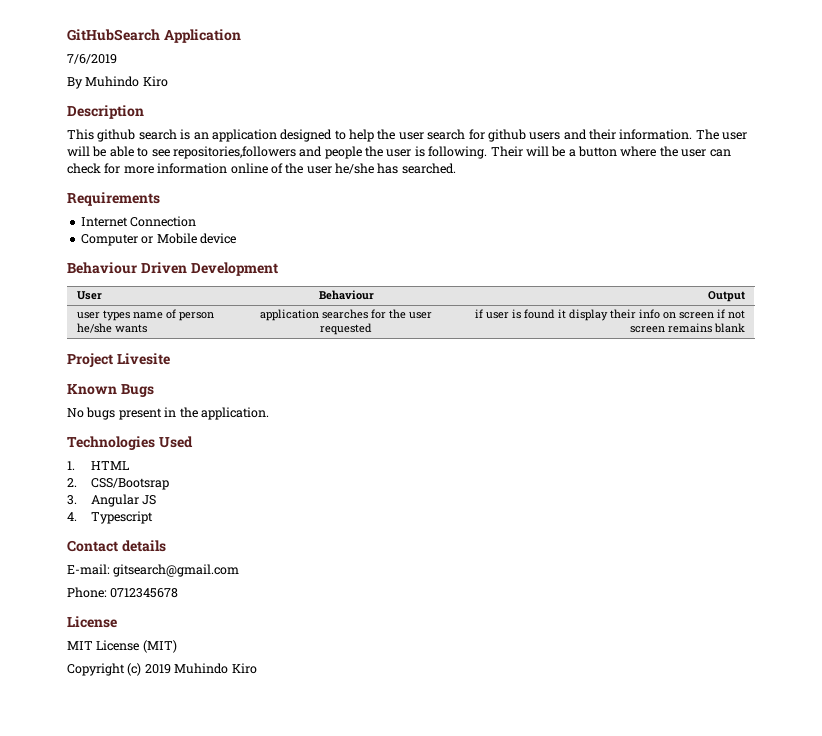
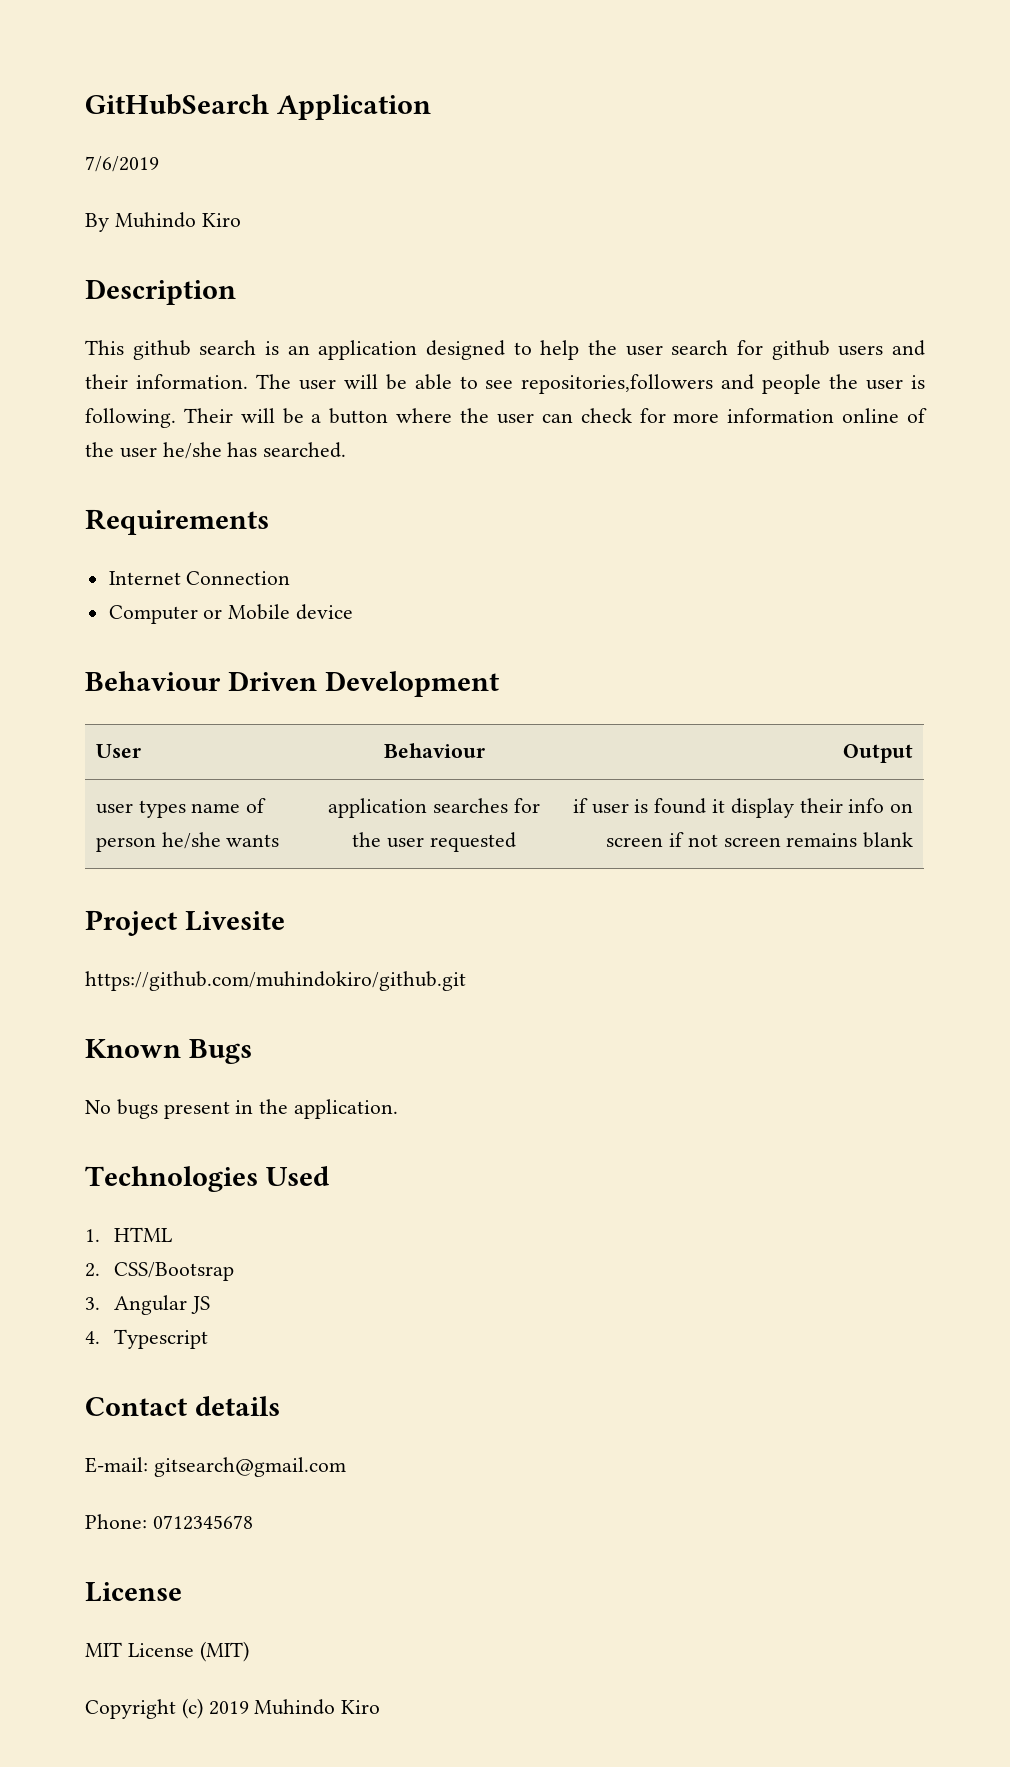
+ https://github.com/muhindokiro/github.git

